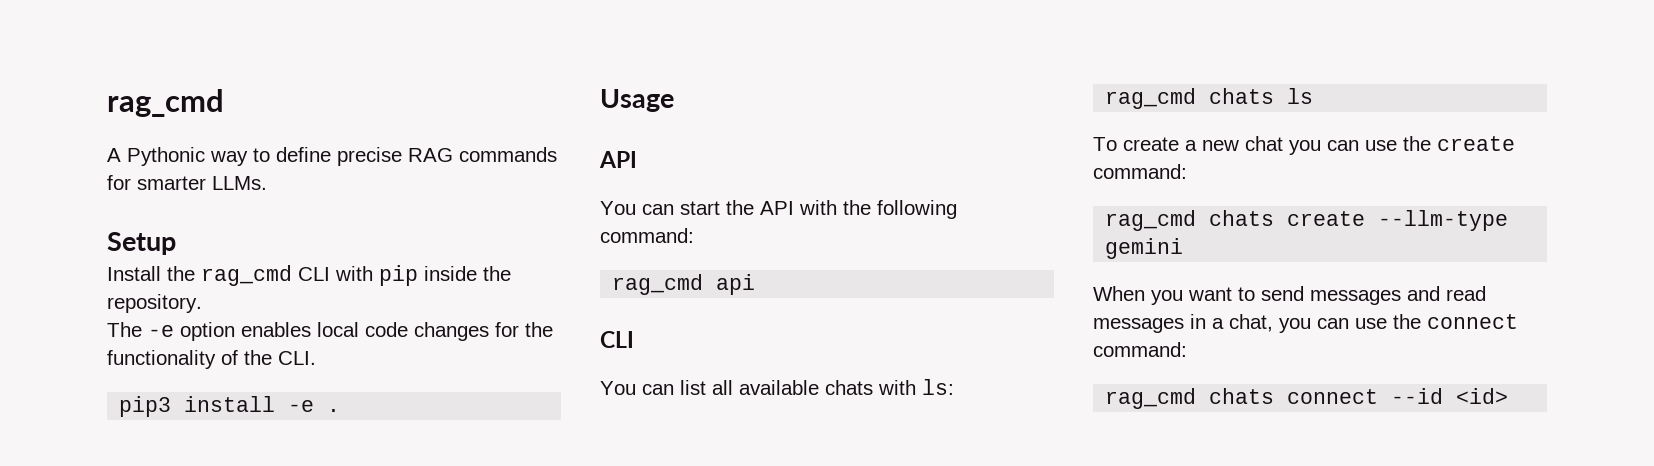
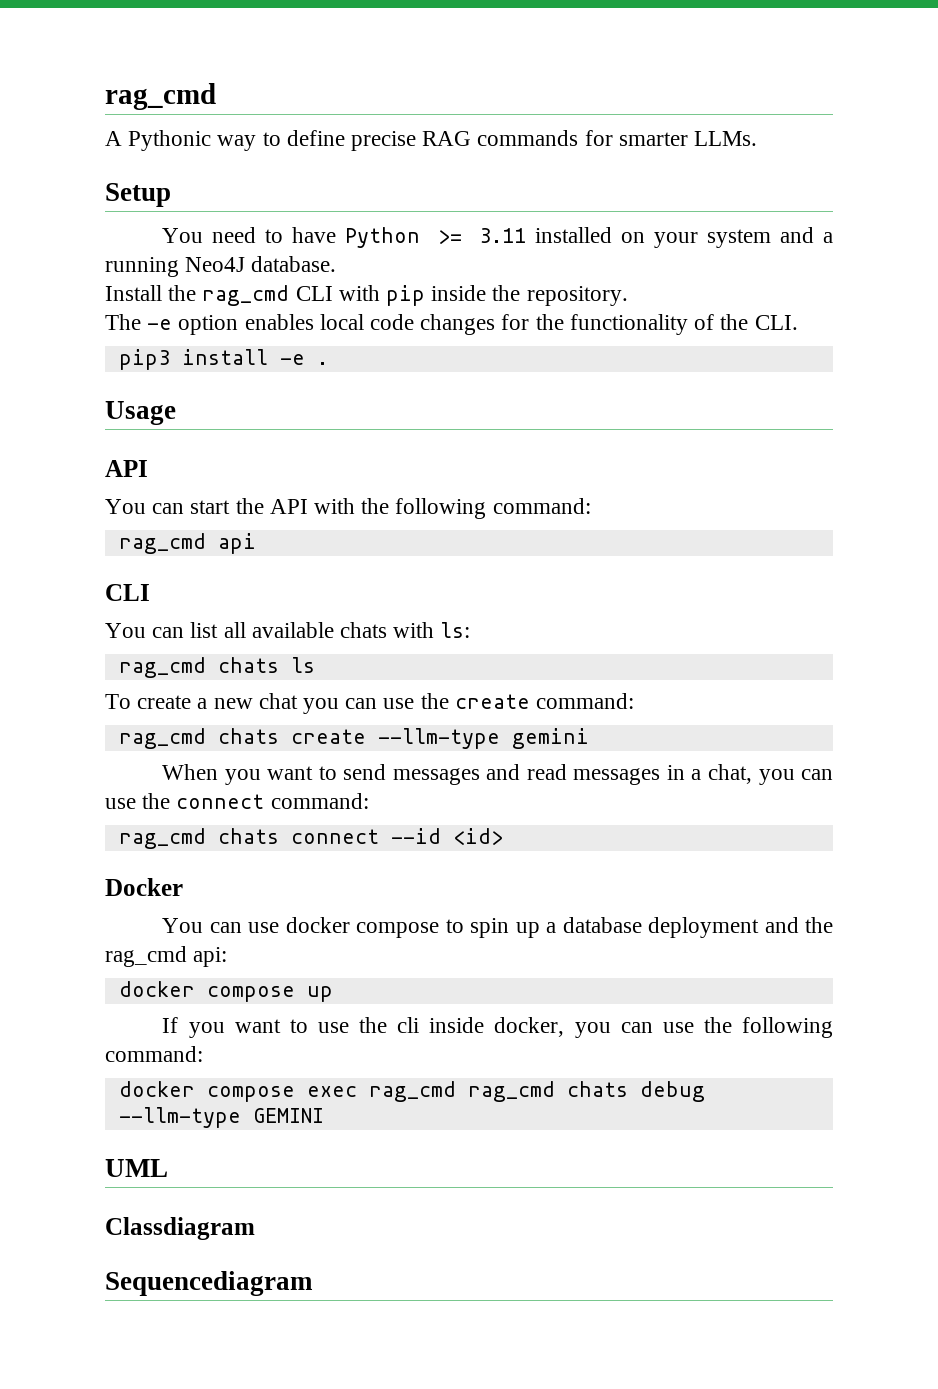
+ You need to have Python >= 3.11 installed on your system and a running Neo4J database.
+ Docker
+ You can use docker compose to spin up a database deployment and the rag_cmd api:
+ docker compose up
+ If you want to use the cli inside docker, you can use the following command:
+ docker compose exec rag_cmd rag_cmd chats debug --llm-type GEMINI
+ UML
+ Classdiagram
+ Sequencediagram

